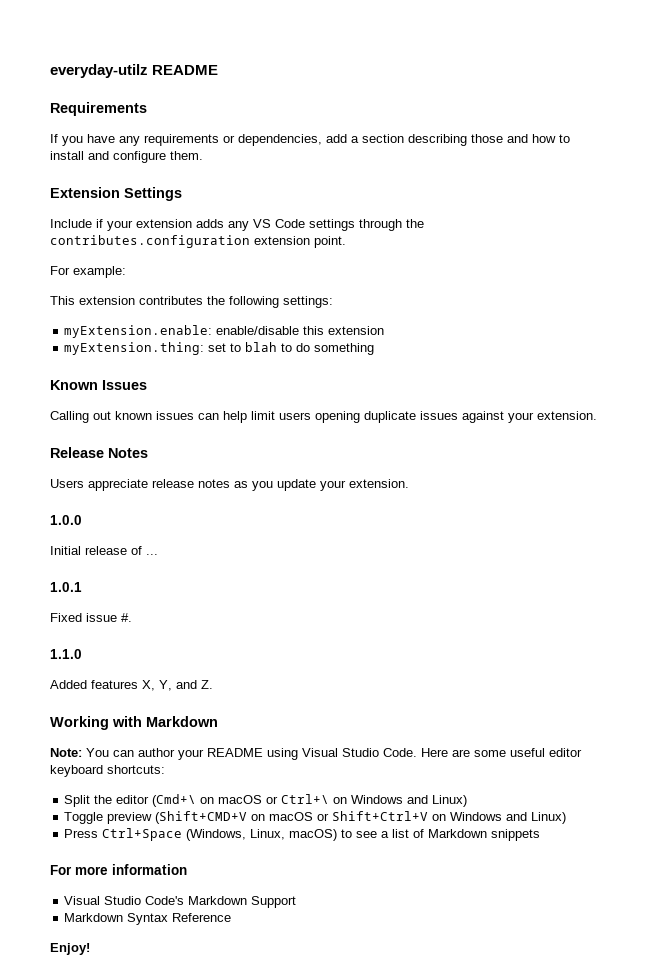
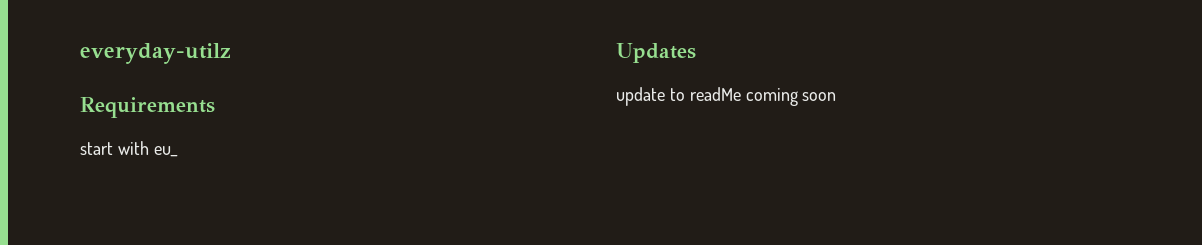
- everyday-utilz README
+ everyday-utilz
- If you have any requirements or dependencies, add a section describing those and how to install and configure them.
- Extension Settings
- Include if your extension adds any VS Code settings through the contributes.configuration extension point.
- For example:
- This extension contributes the following settings:
- myExtension.enable: enable/disable this extension
- myExtension.thing: set to blah to do something
- Known Issues
- Calling out known issues can help limit users opening duplicate issues against your extension.
- Release Notes
- Users appreciate release notes as you update your extension.
- 1.0.0
- Initial release of ...
- 1.0.1
- Fixed issue #.
- 1.1.0
- Added features X, Y, and Z.
- Working with Markdown
- Note: You can author your README using Visual Studio Code. Here are some useful editor keyboard shortcuts:
- Split the editor (Cmd+\ on macOS or Ctrl+\ on Windows and Linux)
- Toggle preview (Shift+CMD+V on macOS or Shift+Ctrl+V on Windows and Linux)
- Press Ctrl+Space (Windows, Linux, macOS) to see a list of Markdown snippets
- For more information
- Visual Studio Code's Markdown Support
- Markdown Syntax Reference
- Enjoy!
+ start with eu_
+ Updates
+ update to readMe coming soon

